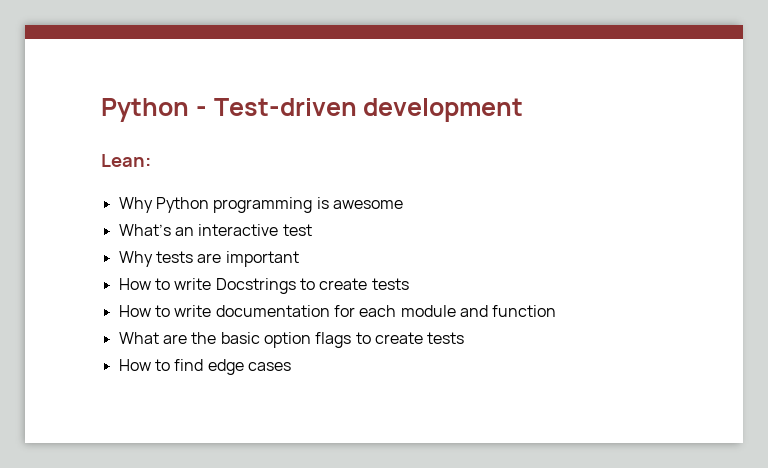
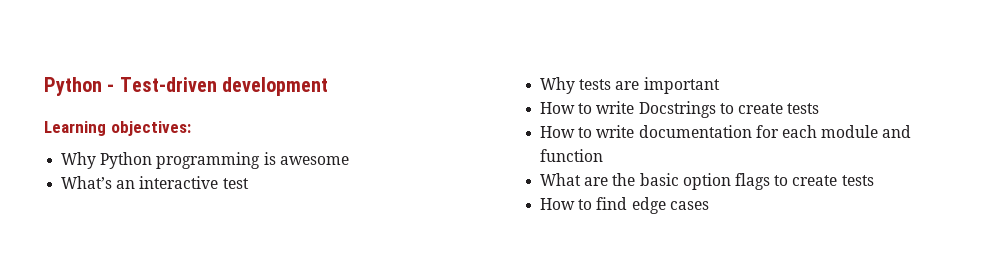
- Lean:
+ Learning objectives:

